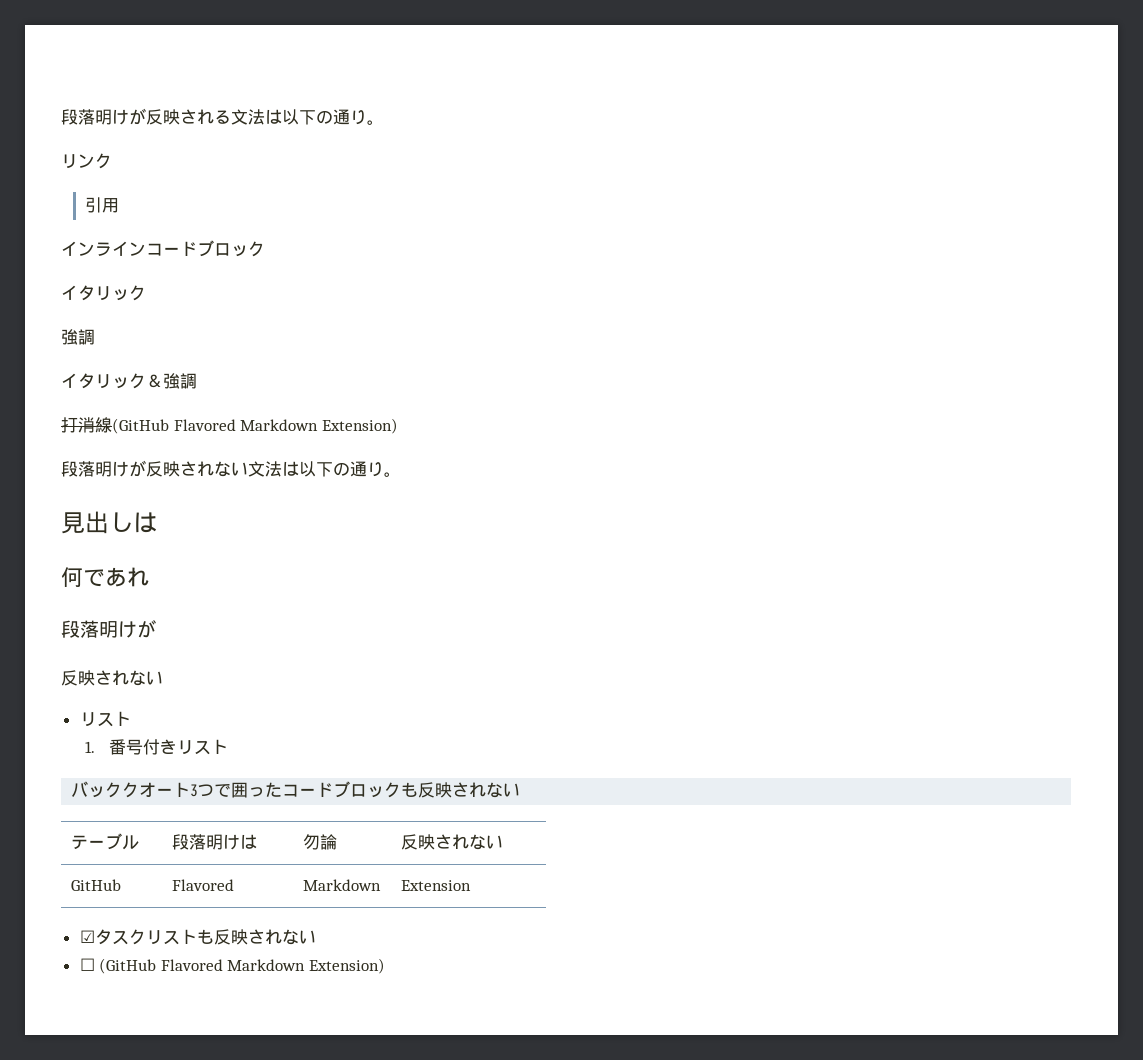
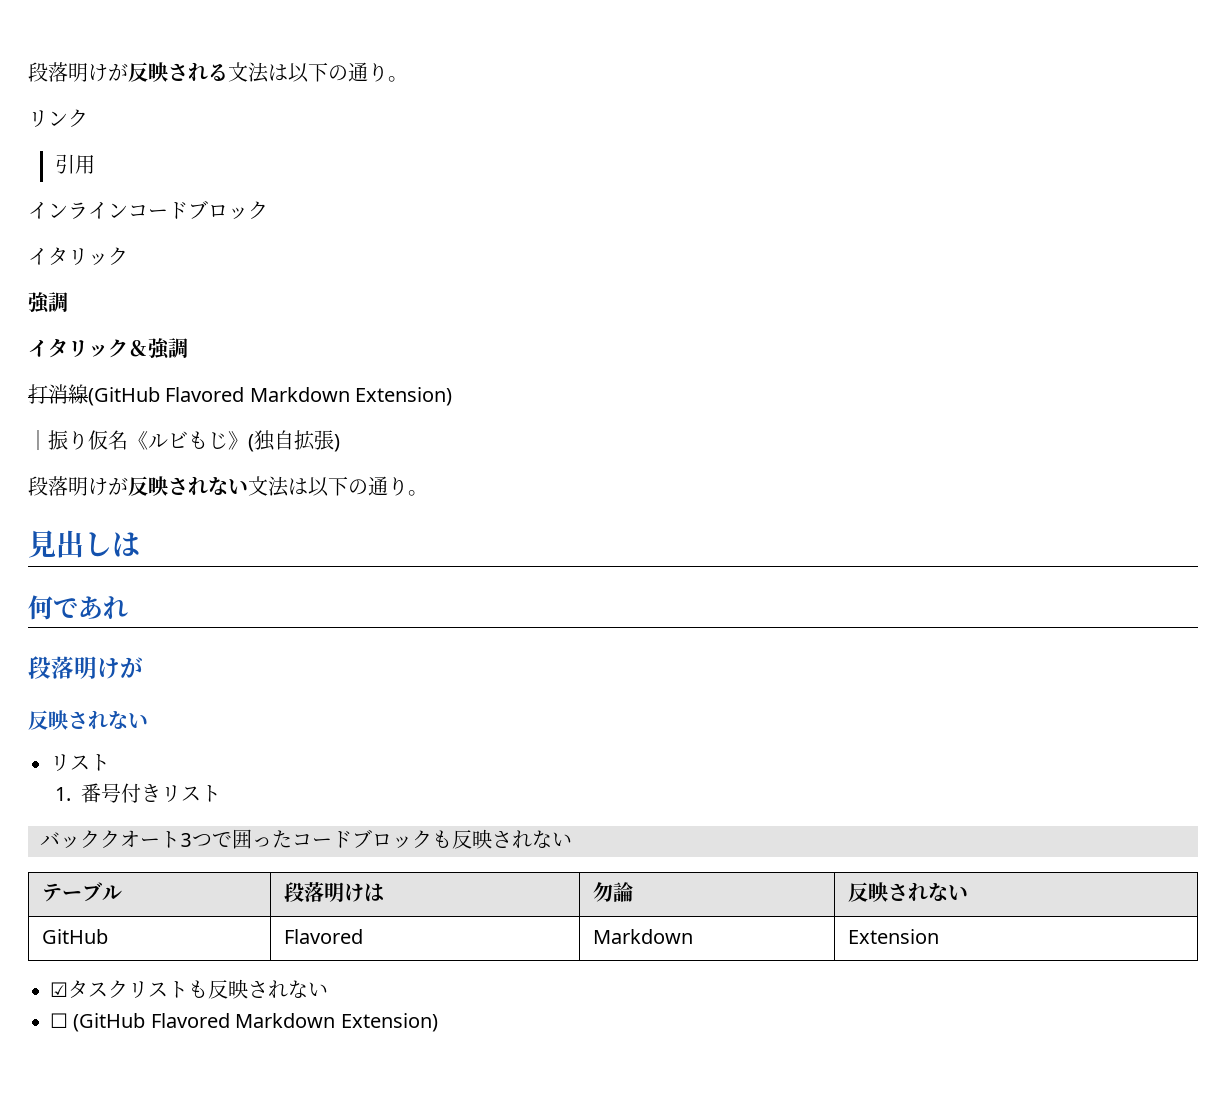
+ ｜振り仮名《ルビもじ》(独自拡張)

